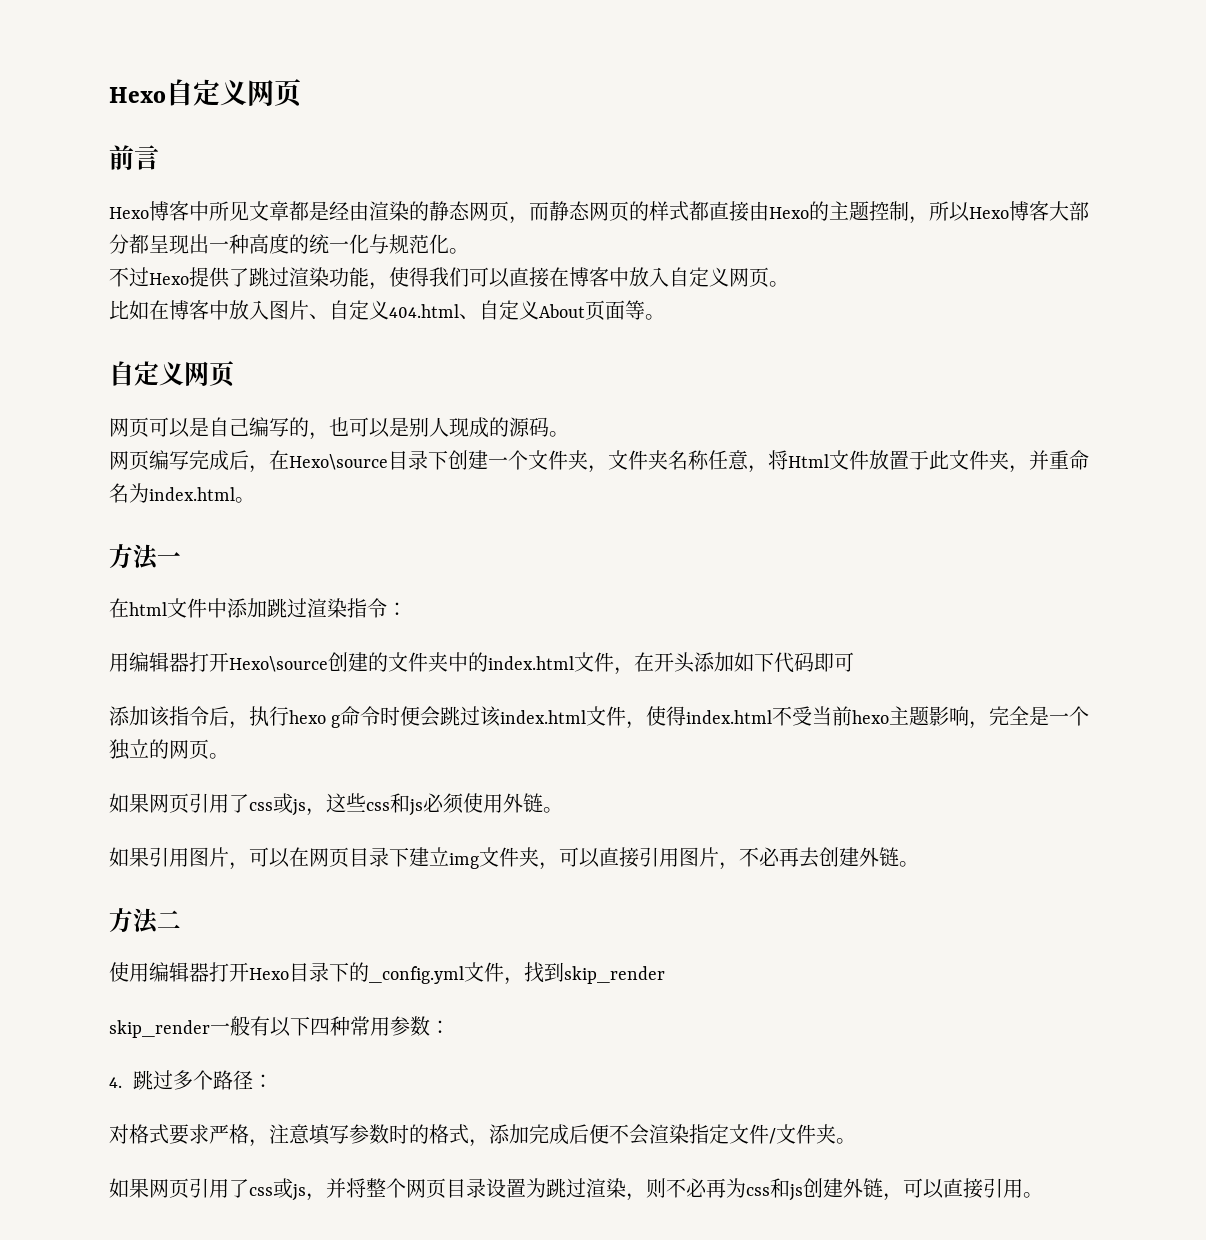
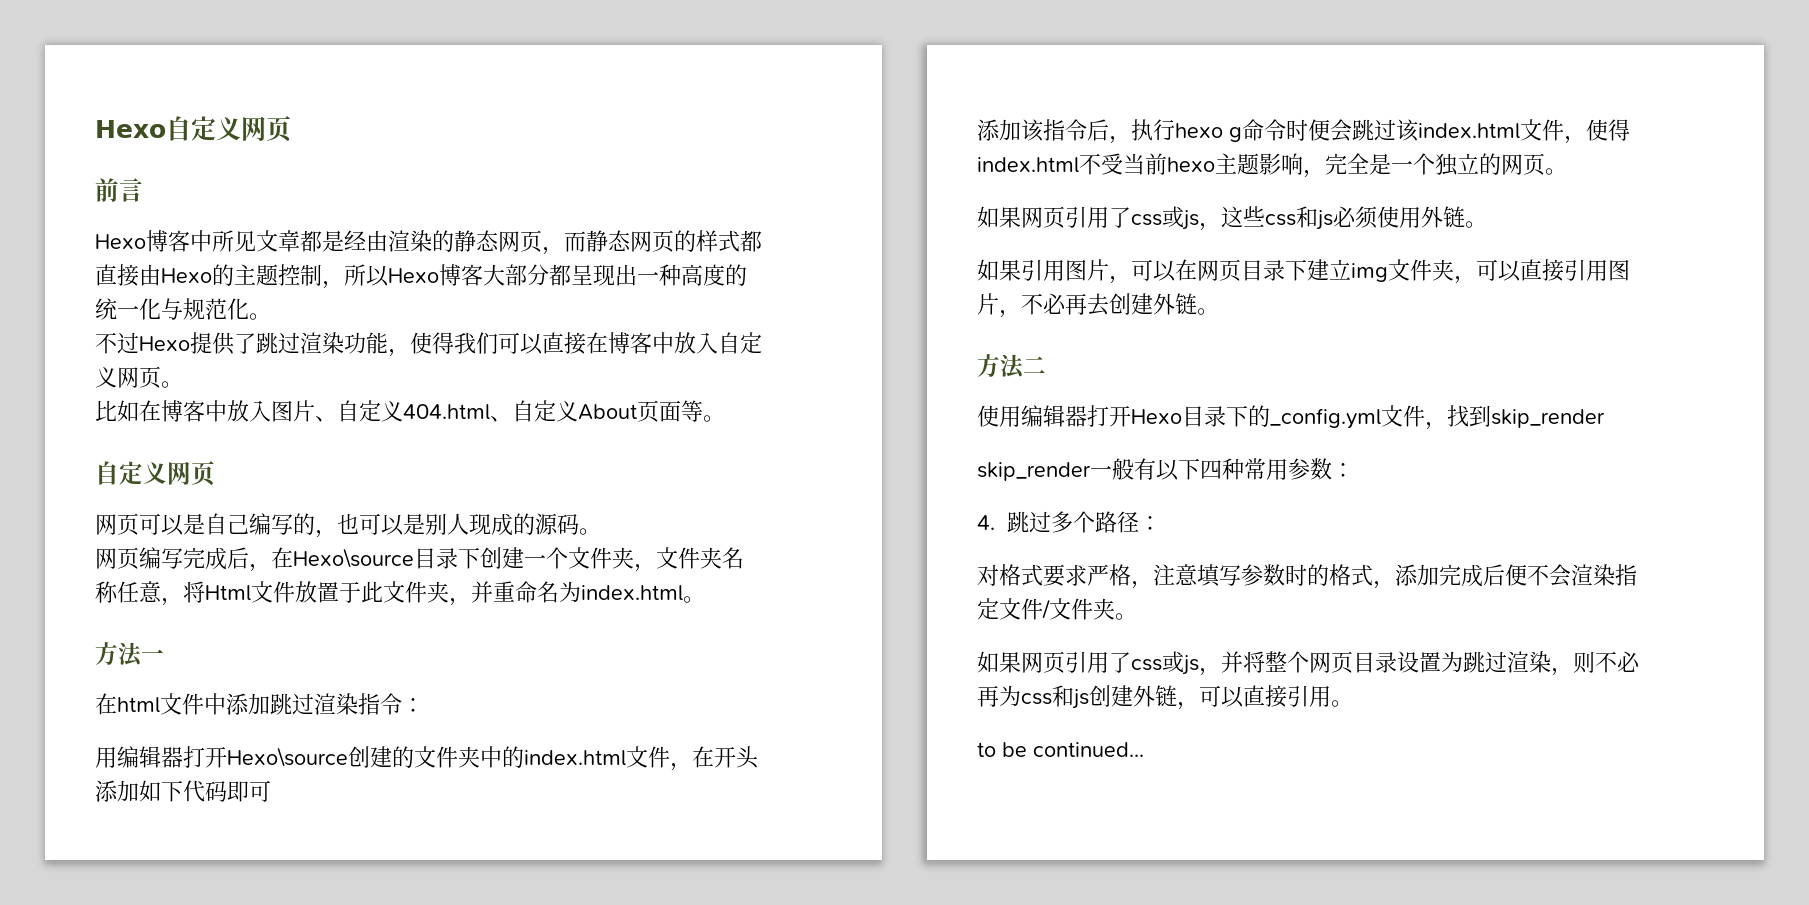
+ to be continued...

